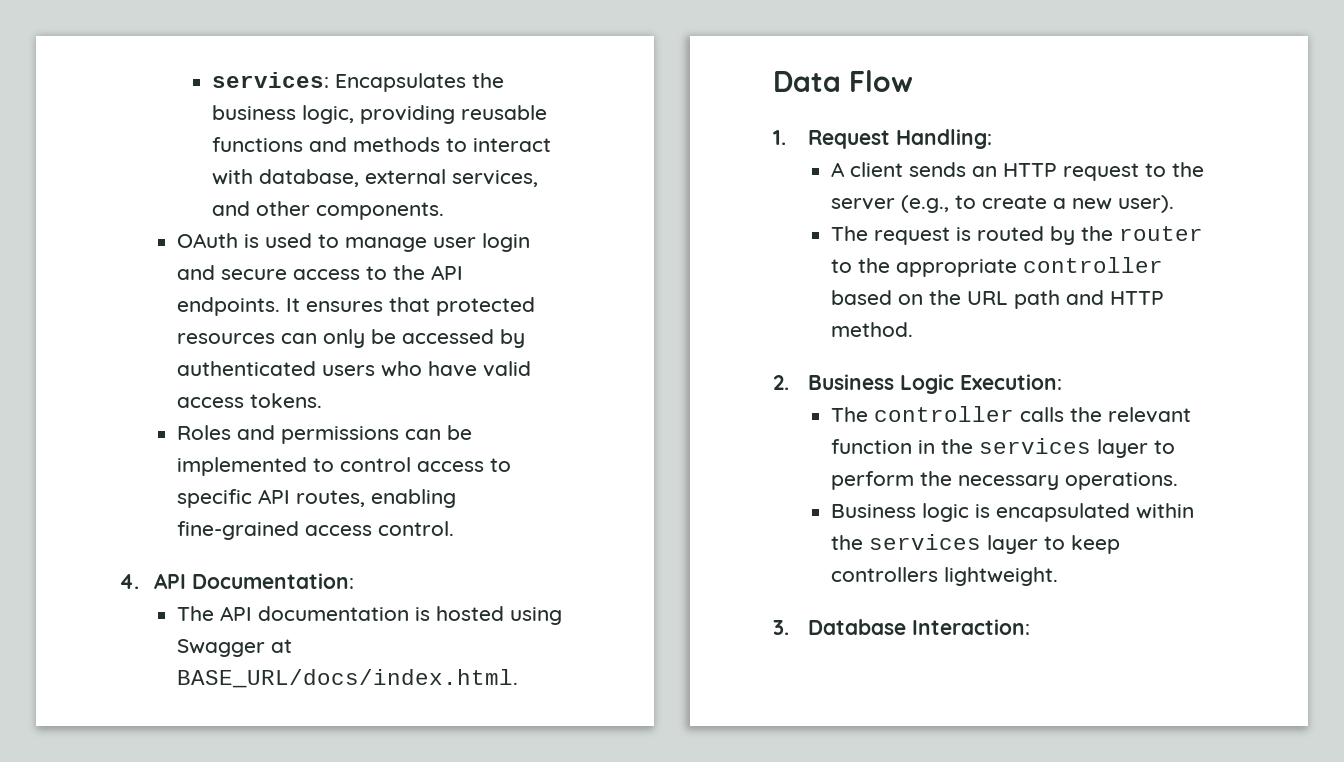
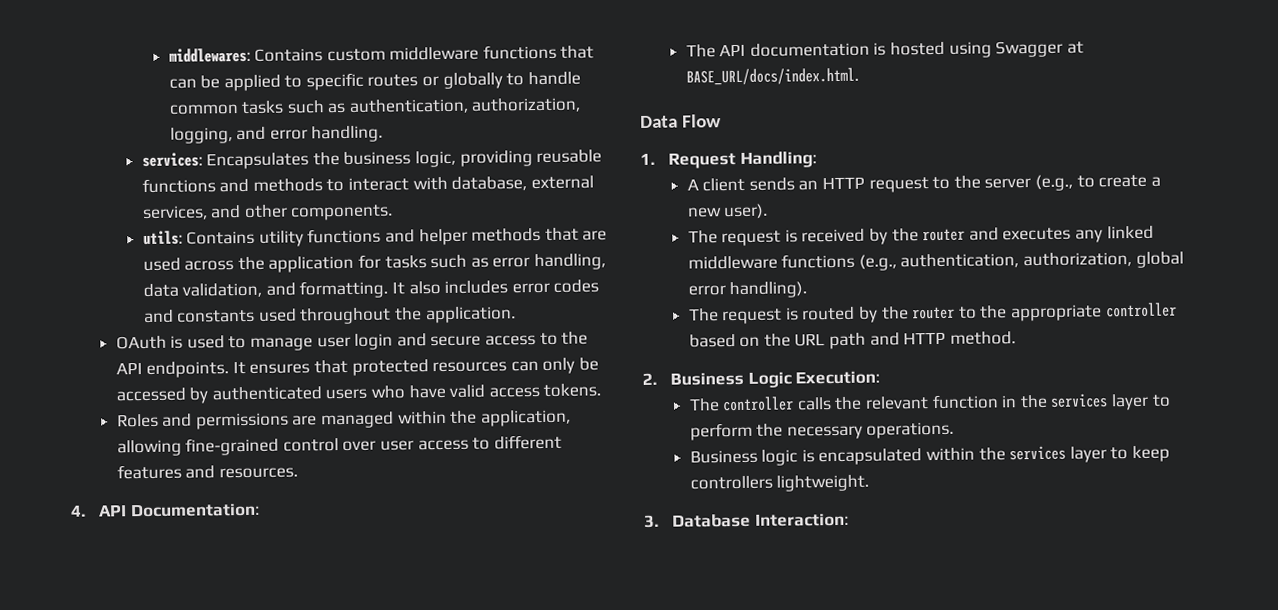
+ middlewares: Contains custom middleware functions that can be applied to specific routes or globally to handle common tasks such as authentication, authorization, logging, and error handling.
+ utils: Contains utility functions and helper methods that are used across the application for tasks such as error handling, data validation, and formatting. It also includes error codes and constants used throughout the application.
- Roles and permissions can be implemented to control access to specific API routes, enabling fine-grained access control.
+ Roles and permissions are managed within the application, allowing fine-grained control over user access to different features and resources.
+ The request is received by the router and executes any linked middleware functions (e.g., authentication, authorization, global error handling).

